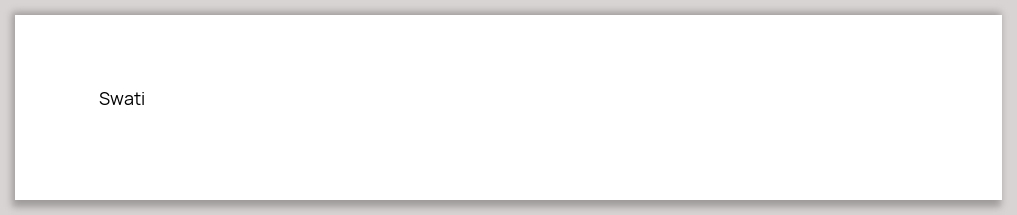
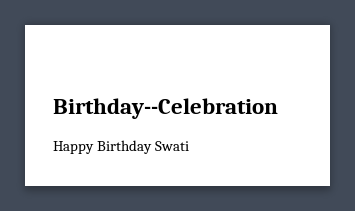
- Swati
+ Birthday--Celebration
+ Happy Birthday Swati

